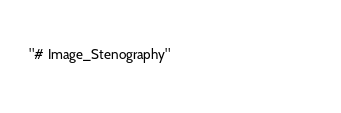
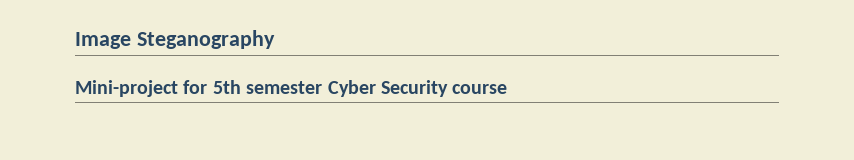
- "# Image_Stenography"
+ Image Steganography
+ Mini-project for 5th semester Cyber Security course

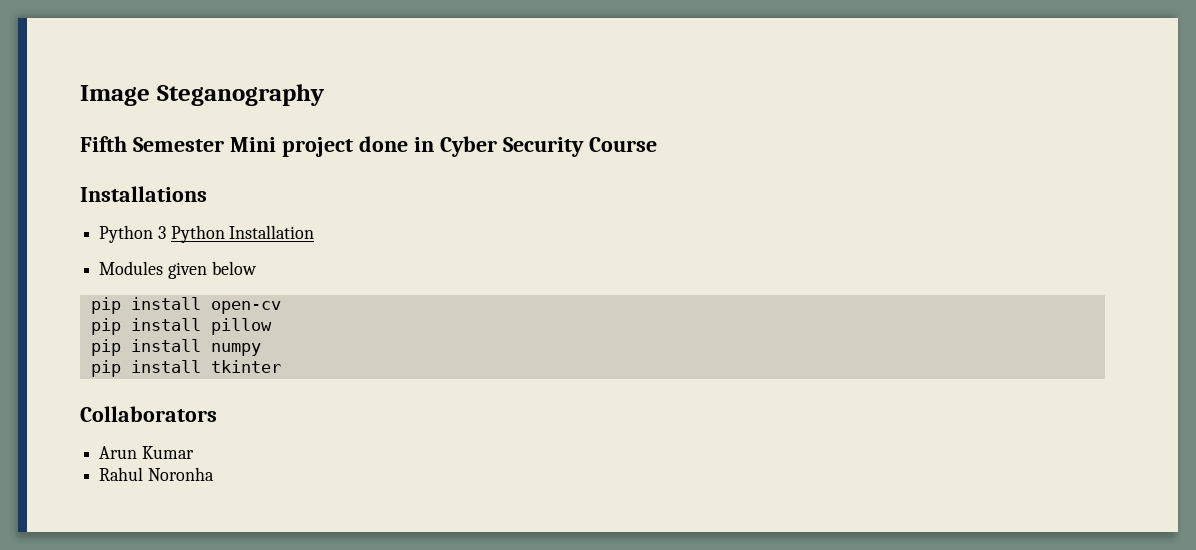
- Mini-project for 5th semester Cyber Security course
+ Fifth Semester Mini project done in Cyber Security Course
+ Installations
+ Python 3 Python Installation
+ Modules given below
+ pip install open-cv
+ pip install pillow
+ pip install numpy
+ pip install tkinter
+ Collaborators
+ Arun Kumar
+ Rahul Noronha

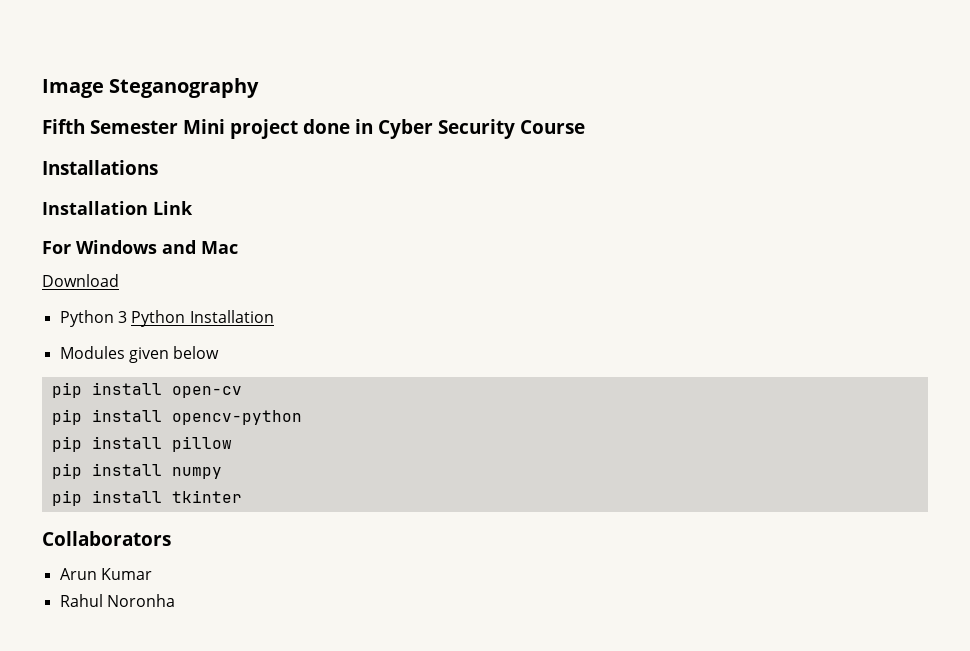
+ Installation Link
+ For Windows and Mac
+ Download
+ pip install opencv-python

